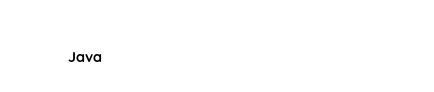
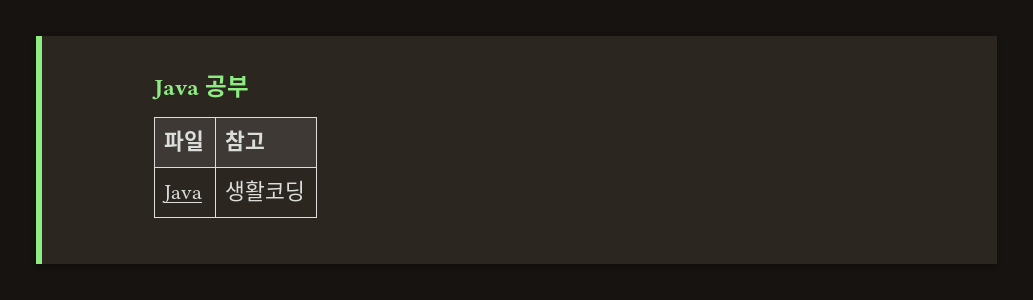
- Java
+ Java 공부
+ 파일 | 참고
+ Java | 생활코딩

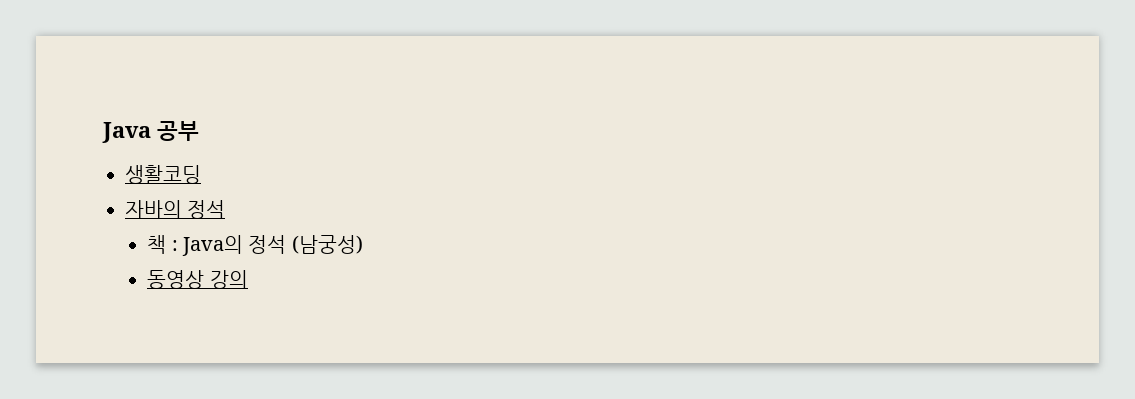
- 파일 | 참고
- Java | 생활코딩
+ 생활코딩
+ 자바의 정석
+ 책 : Java의 정석 (남궁성)
+ 동영상 강의

